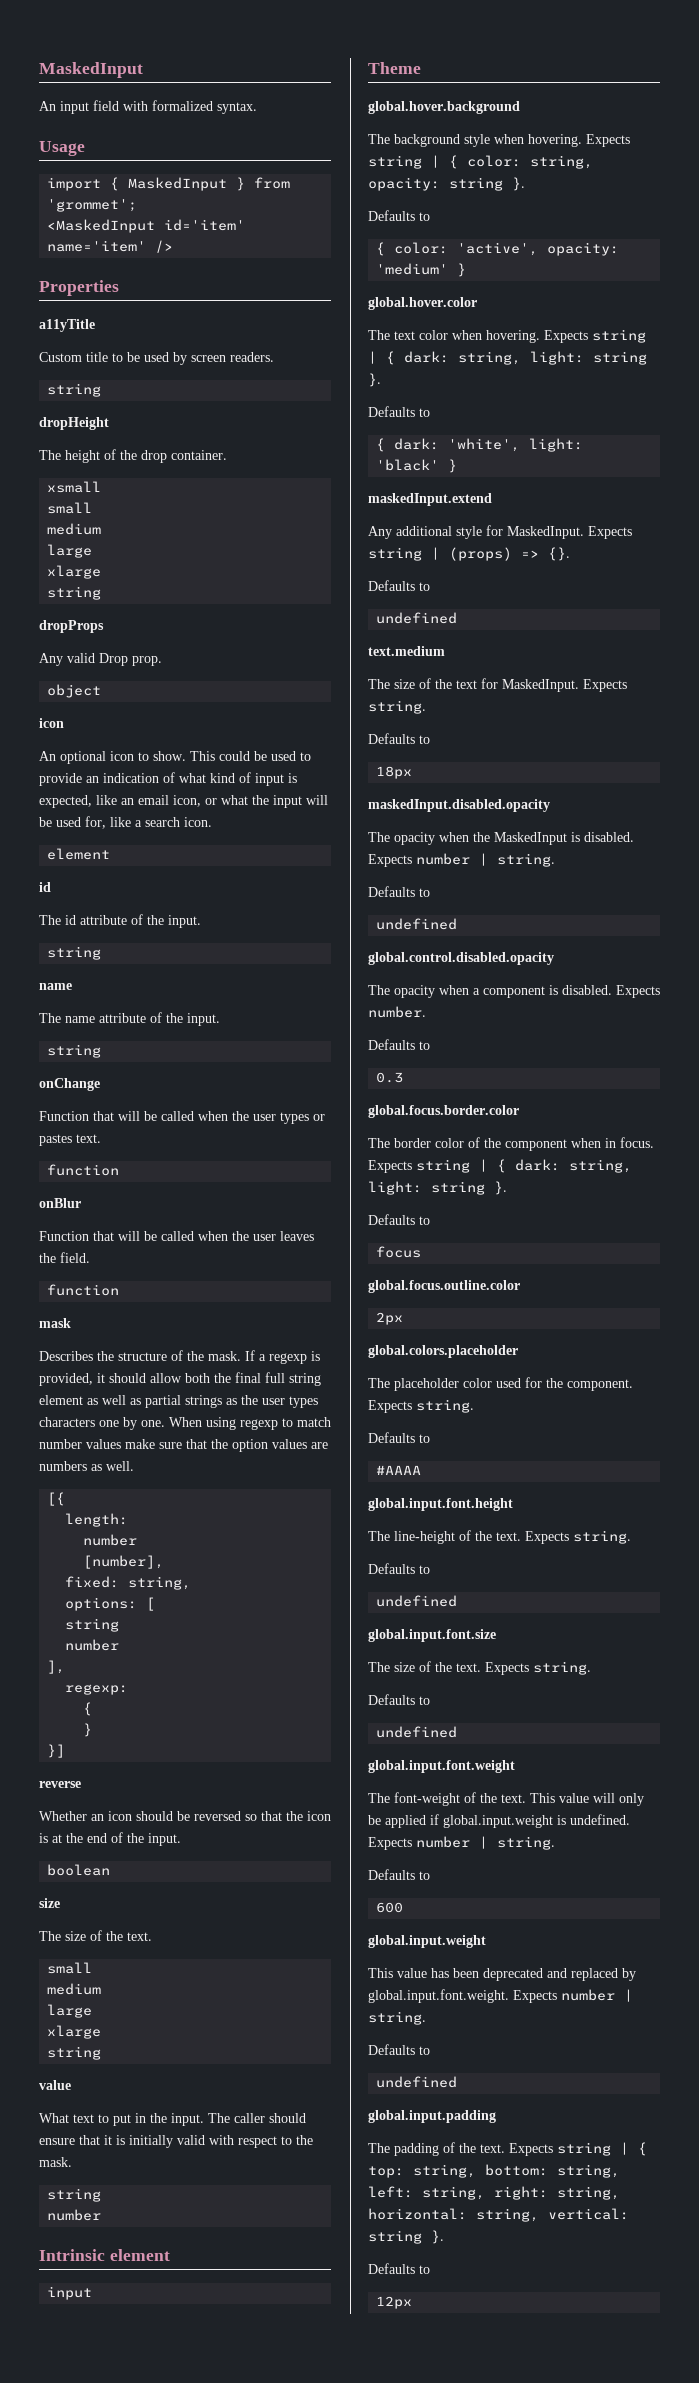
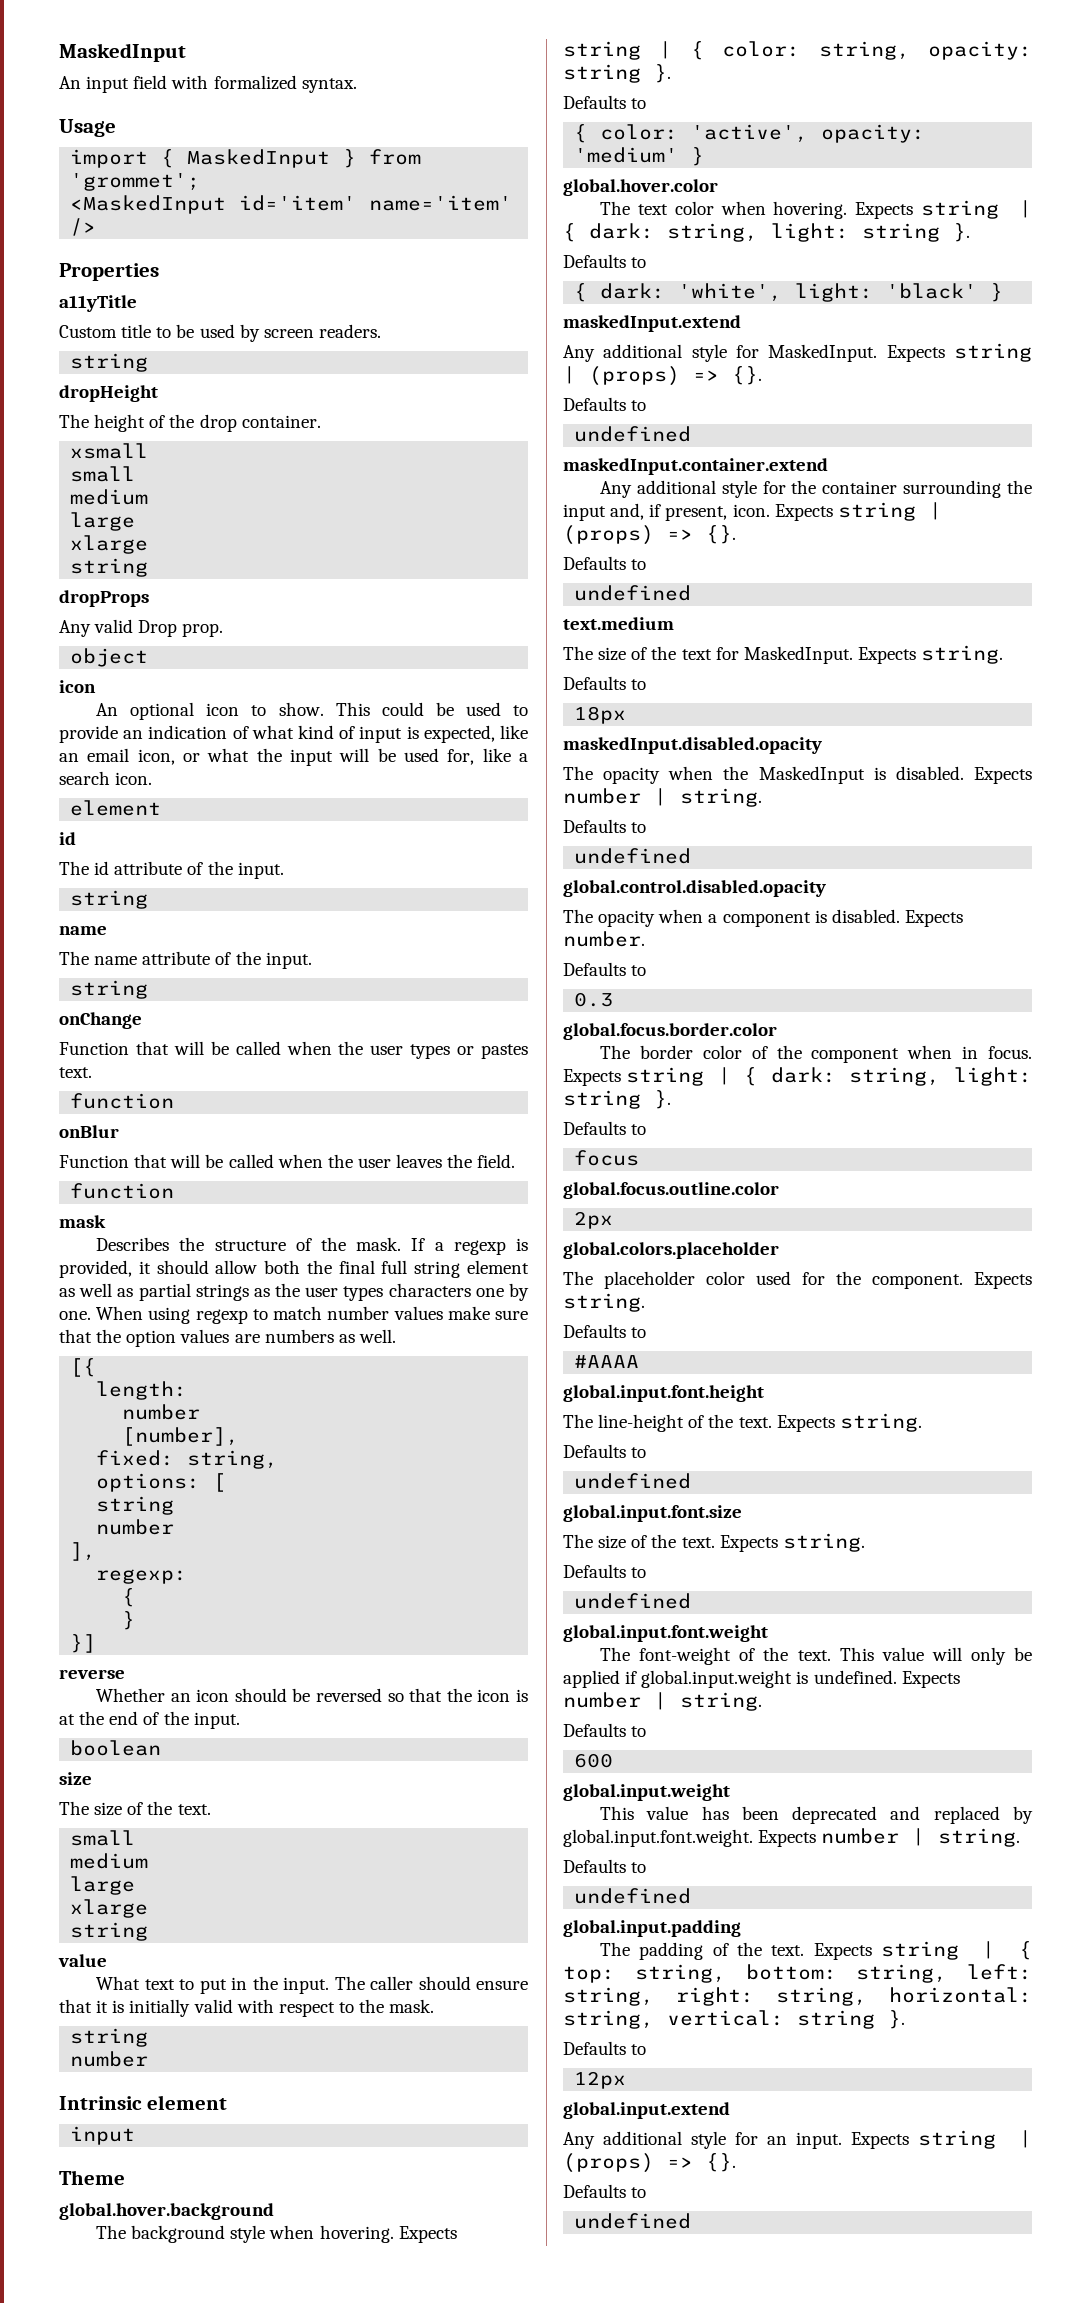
+ maskedInput.container.extend
+ Any additional style for the container surrounding the input and, if present, icon. Expects string | (props) => {}.
+ Defaults to
+ undefined
+ global.input.extend
+ Any additional style for an input. Expects string | (props) => {}.
+ Defaults to
+ undefined

